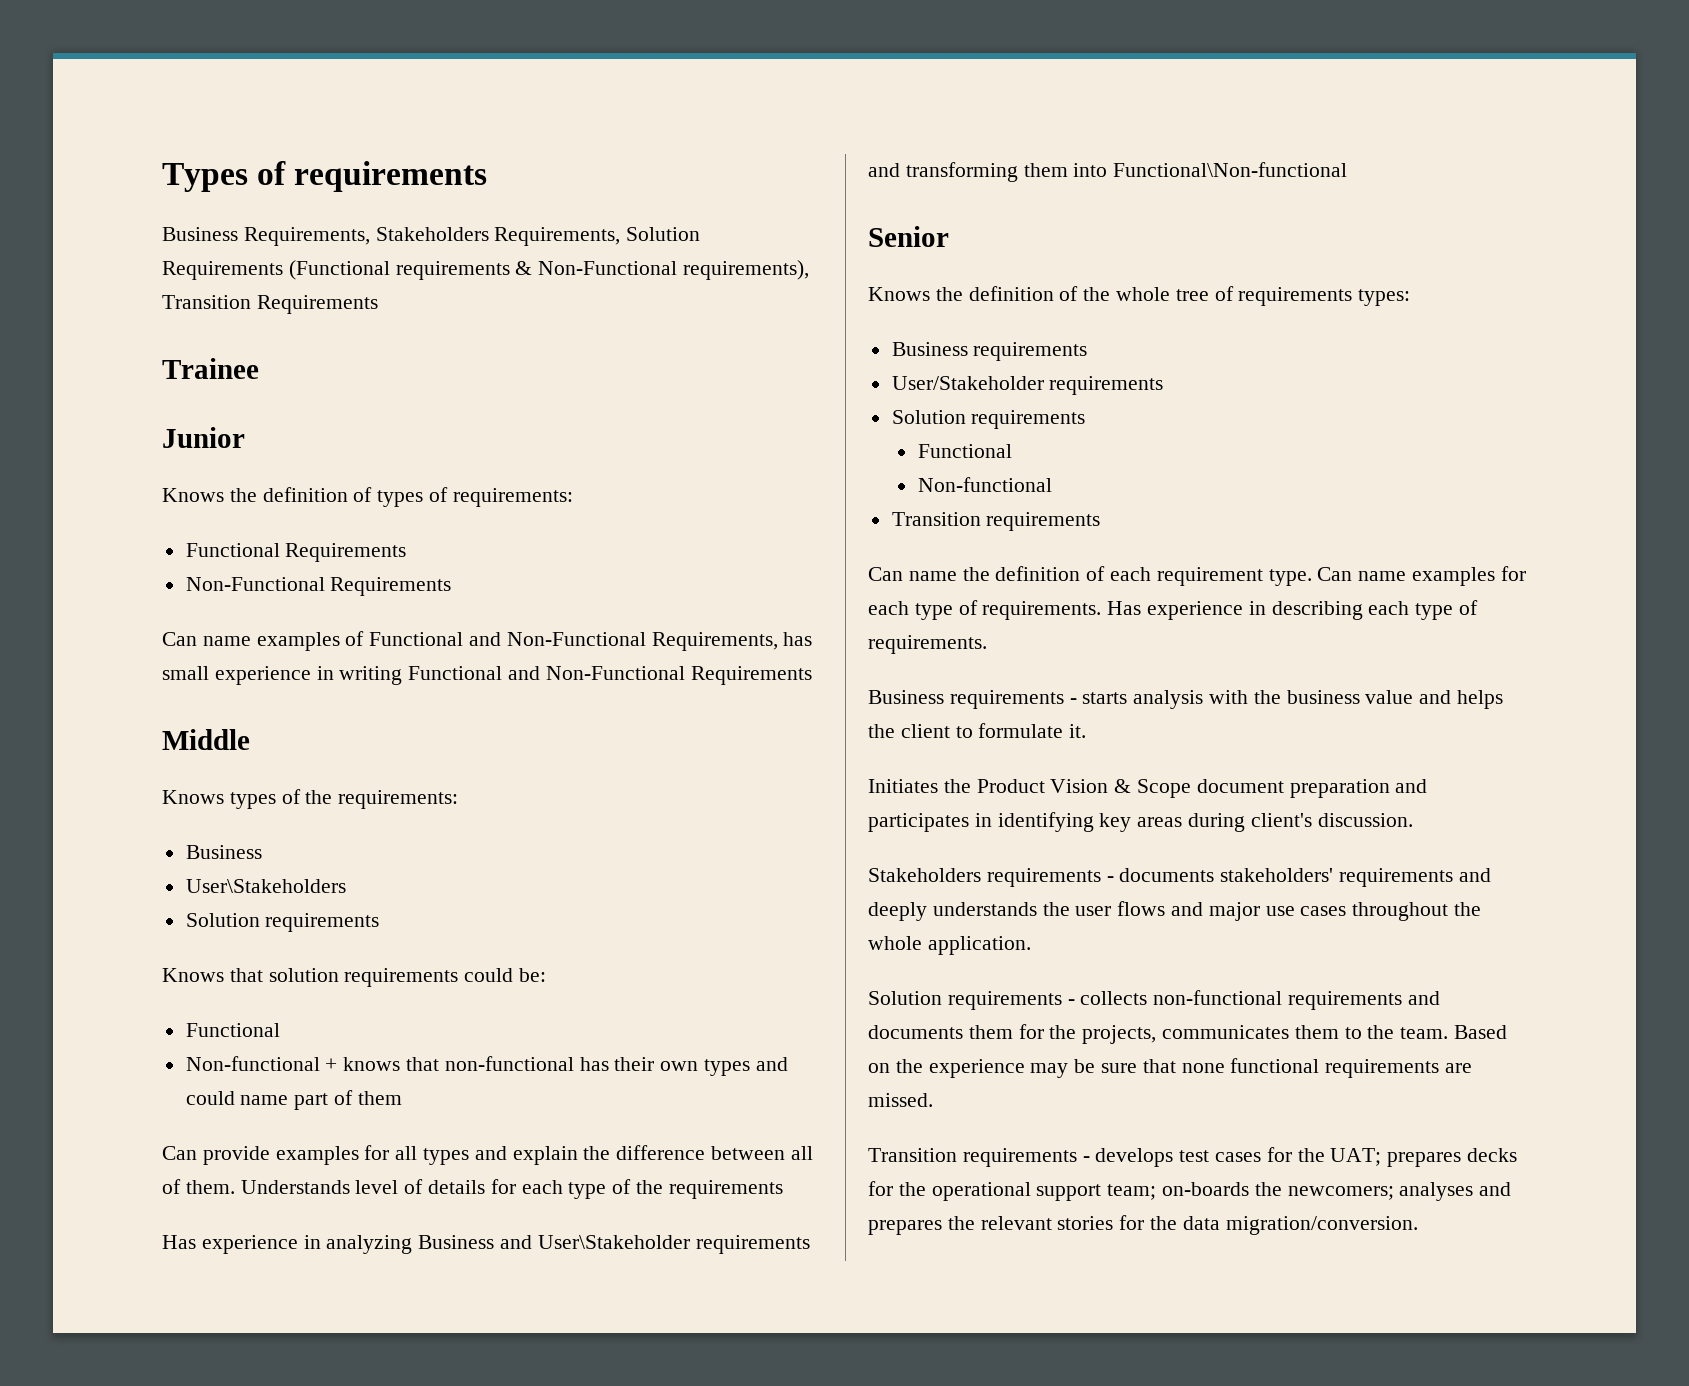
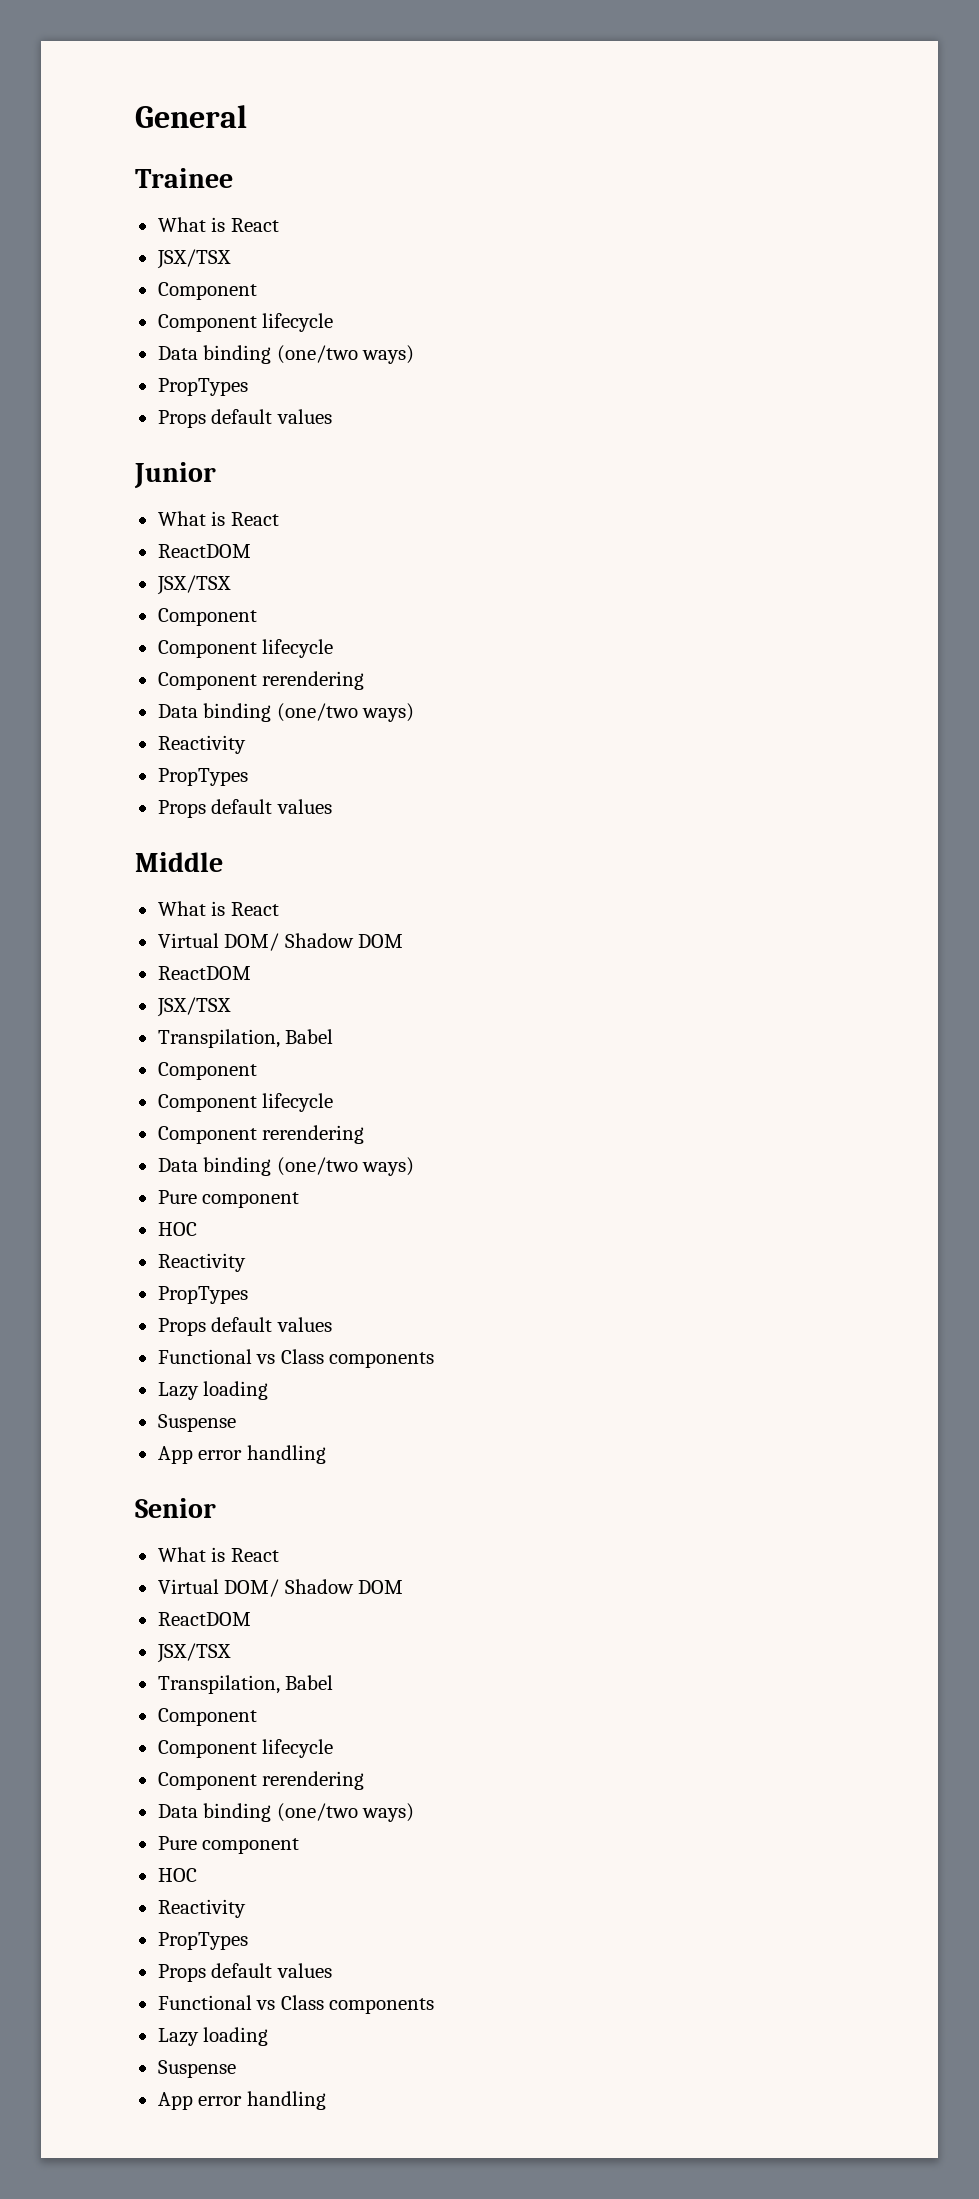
- Types of requirements
- Business Requirements, Stakeholders Requirements, Solution Requirements (Functional requirements & Non-Functional requirements), Transition Requirements
+ General
  Trainee
+ What is React
+ JSX/TSX
+ Component
+ Component lifecycle
+ Data binding (one/two ways)
+ PropTypes
+ Props default values
  Junior
- Knows the definition of types of requirements:
- Functional Requirements
- Non-Functional Requirements
- Can name examples of Functional and Non-Functional Requirements, has small experience in writing Functional and Non-Functional Requirements
+ What is React
+ ReactDOM
+ JSX/TSX
+ Component
+ Component lifecycle
+ Component rerendering
+ Data binding (one/two ways)
+ Reactivity
+ PropTypes
+ Props default values
  Middle
- Knows types of the requirements:
- Business
- User\Stakeholders
- Solution requirements
- Knows that solution requirements could be:
- Functional
- Non-functional + knows that non-functional has their own types and could name part of them
- Can provide examples for all types and explain the difference between all of them. Understands level of details for each type of the requirements
- Has experience in analyzing Business and User\Stakeholder requirements and transforming them into Functional\Non-functional
+ What is React
+ Virtual DOM/ Shadow DOM
+ ReactDOM
+ JSX/TSX
+ Transpilation, Babel
+ Component
+ Component lifecycle
+ Component rerendering
+ Data binding (one/two ways)
+ Pure component
+ HOC
+ Reactivity
+ PropTypes
+ Props default values
+ Functional vs Class components
+ Lazy loading
+ Suspense
+ App error handling
  Senior
- Knows the definition of the whole tree of requirements types:
- Business requirements
- User/Stakeholder requirements
- Solution requirements
- Functional
- Non-functional
- Transition requirements
- Can name the definition of each requirement type. Can name examples for each type of requirements. Has experience in describing each type of requirements.
- Business requirements - starts analysis with the business value and helps the client to formulate it.
- Initiates the Product Vision & Scope document preparation and participates in identifying key areas during client's discussion.
- Stakeholders requirements - documents stakeholders' requirements and deeply understands the user flows and major use cases throughout the whole application.
- Solution requirements - collects non-functional requirements and documents them for the projects, communicates them to the team. Based on the experience may be sure that none functional requirements are missed.
- Transition requirements - develops test cases for the UAT; prepares decks for the operational support team; on-boards the newcomers; analyses and prepares the relevant stories for the data migration/conversion.
+ What is React
+ Virtual DOM/ Shadow DOM
+ ReactDOM
+ JSX/TSX
+ Transpilation, Babel
+ Component
+ Component lifecycle
+ Component rerendering
+ Data binding (one/two ways)
+ Pure component
+ HOC
+ Reactivity
+ PropTypes
+ Props default values
+ Functional vs Class components
+ Lazy loading
+ Suspense
+ App error handling

